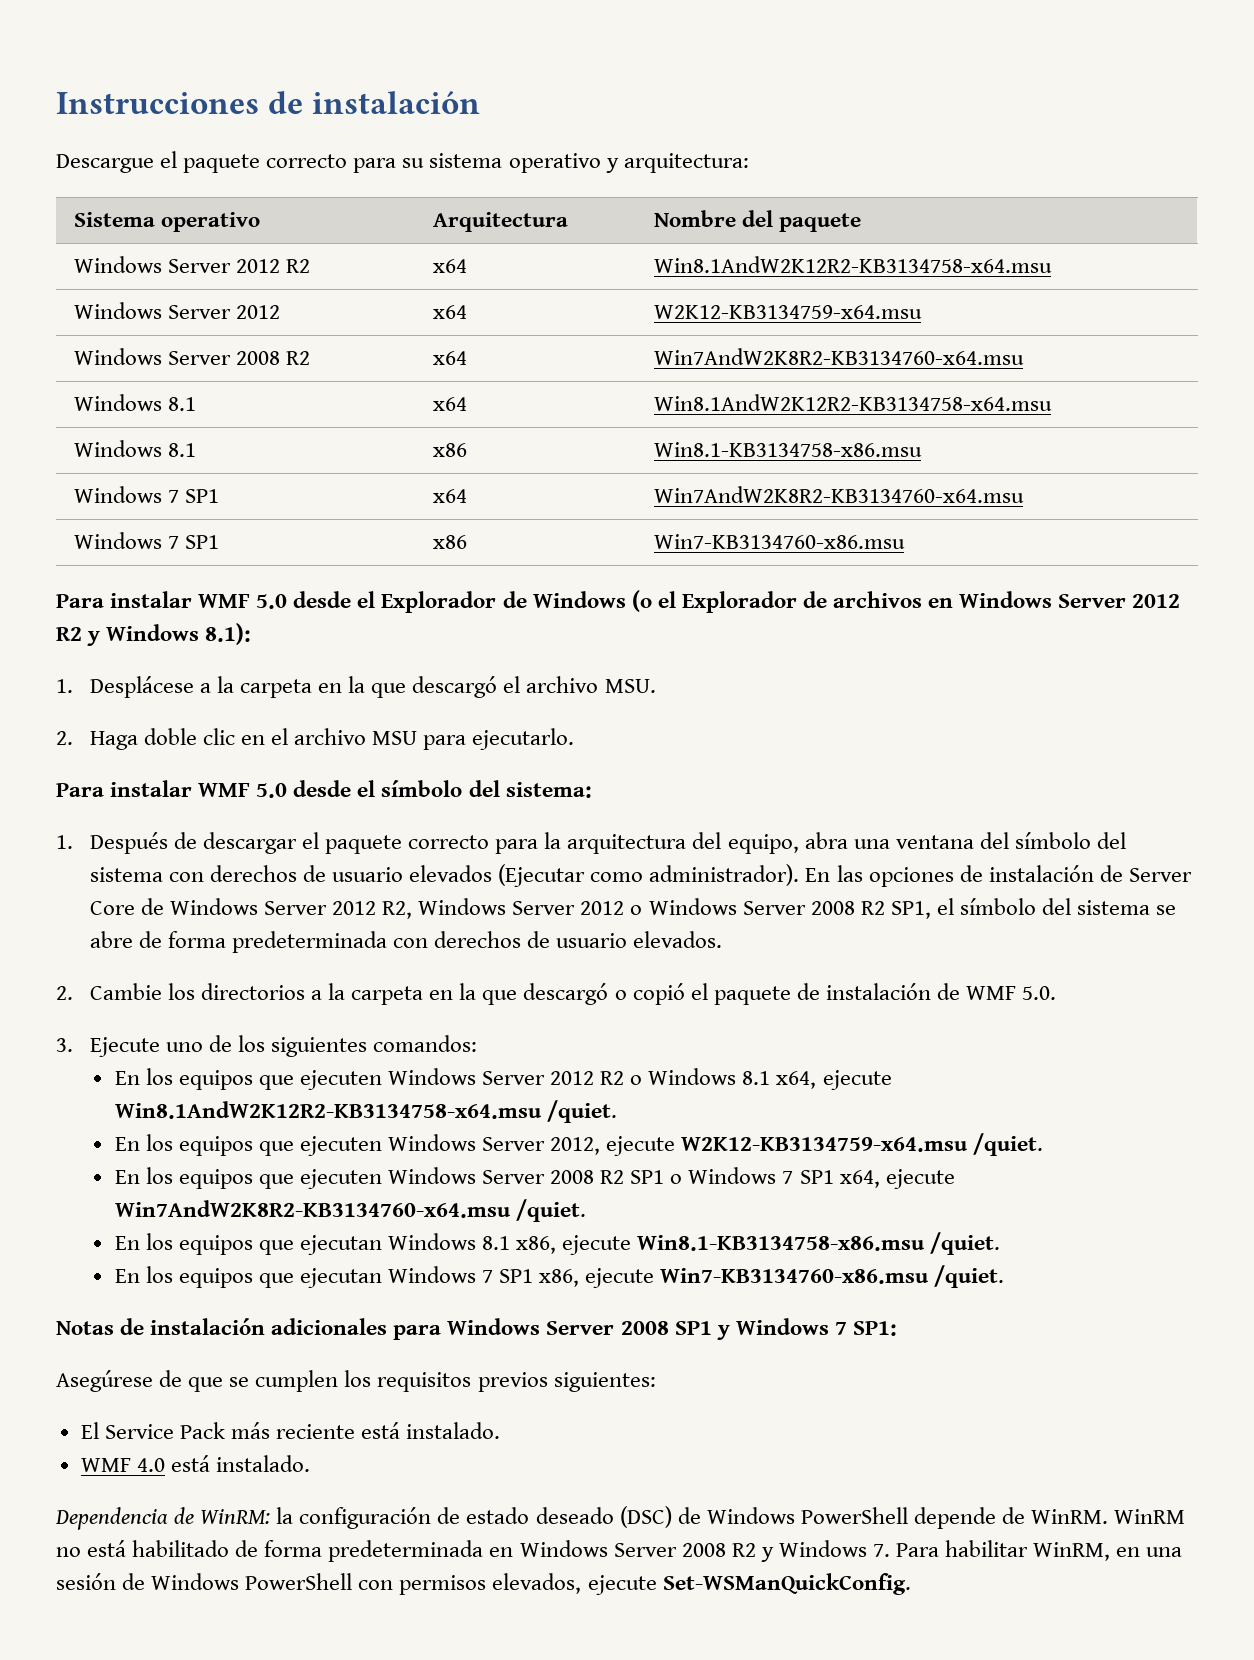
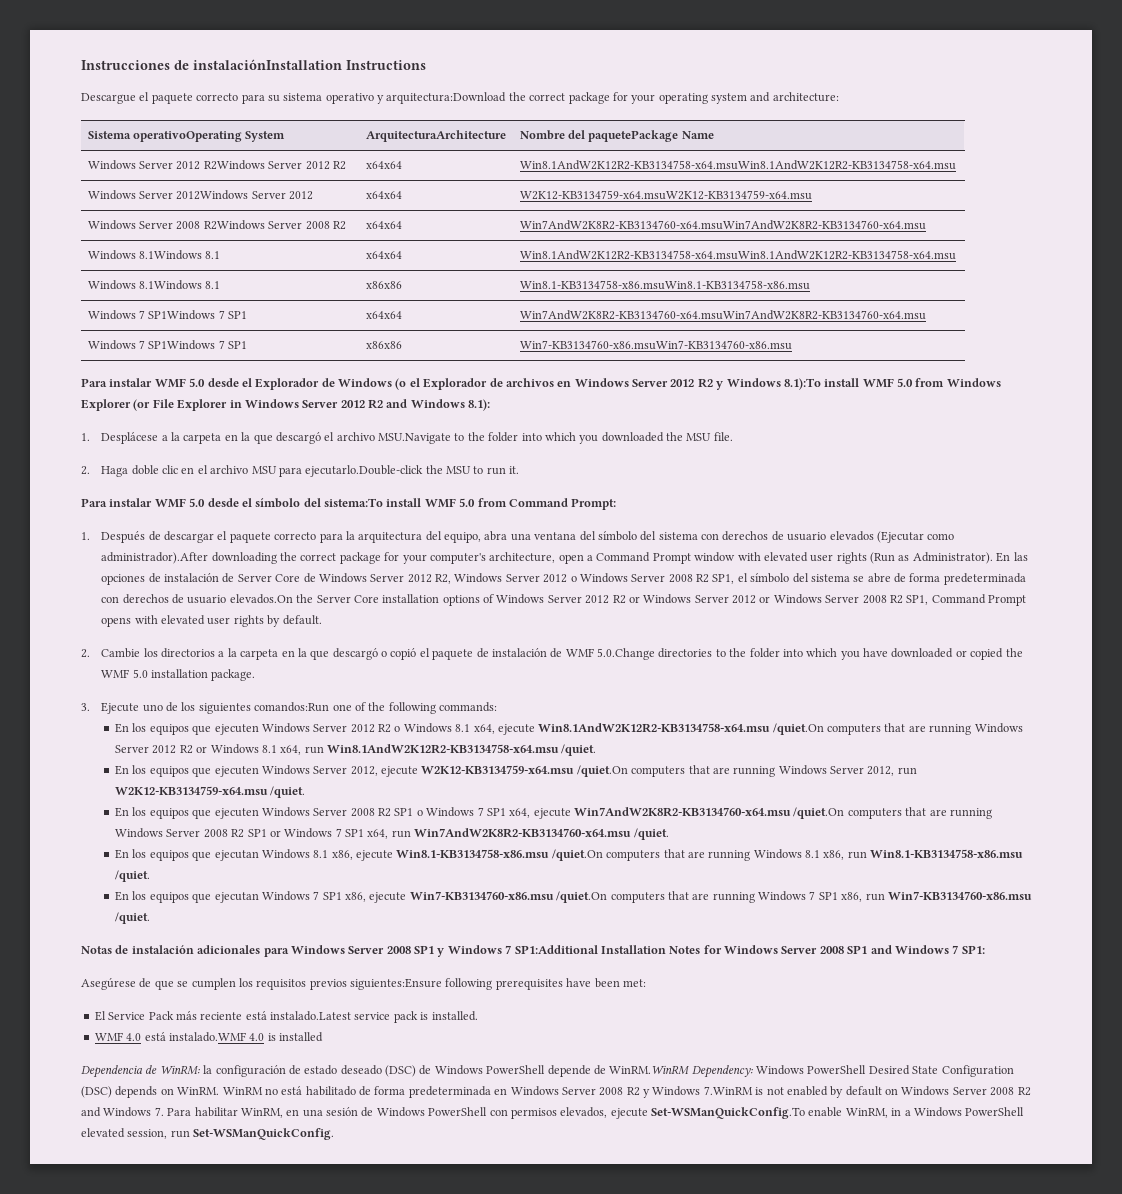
- Instrucciones de instalación
+ Instrucciones de instalaciónInstallation Instructions
- Descargue el paquete correcto para su sistema operativo y arquitectura:
- Sistema operativo | Arquitectura | Nombre del paquete
- Windows Server 2012 R2 | x64 | Win8.1AndW2K12R2-KB3134758-x64.msu
- Windows Server 2012 | x64 | W2K12-KB3134759-x64.msu
- Windows Server 2008 R2 | x64 | Win7AndW2K8R2-KB3134760-x64.msu
- Windows 8.1 | x64 | Win8.1AndW2K12R2-KB3134758-x64.msu
- Windows 8.1 | x86 | Win8.1-KB3134758-x86.msu
- Windows 7 SP1 | x64 | Win7AndW2K8R2-KB3134760-x64.msu
- Windows 7 SP1 | x86 | Win7-KB3134760-x86.msu
+ Descargue el paquete correcto para su sistema operativo y arquitectura:Download the correct package for your operating system and architecture:
+ Sistema operativoOperating System | ArquitecturaArchitecture | Nombre del paquetePackage Name
+ Windows Server 2012 R2Windows Server 2012 R2 | x64x64 | Win8.1AndW2K12R2-KB3134758-x64.msuWin8.1AndW2K12R2-KB3134758-x64.msu
+ Windows Server 2012Windows Server 2012 | x64x64 | W2K12-KB3134759-x64.msuW2K12-KB3134759-x64.msu
+ Windows Server 2008 R2Windows Server 2008 R2 | x64x64 | Win7AndW2K8R2-KB3134760-x64.msuWin7AndW2K8R2-KB3134760-x64.msu
+ Windows 8.1Windows 8.1 | x64x64 | Win8.1AndW2K12R2-KB3134758-x64.msuWin8.1AndW2K12R2-KB3134758-x64.msu
+ Windows 8.1Windows 8.1 | x86x86 | Win8.1-KB3134758-x86.msuWin8.1-KB3134758-x86.msu
+ Windows 7 SP1Windows 7 SP1 | x64x64 | Win7AndW2K8R2-KB3134760-x64.msuWin7AndW2K8R2-KB3134760-x64.msu
+ Windows 7 SP1Windows 7 SP1 | x86x86 | Win7-KB3134760-x86.msuWin7-KB3134760-x86.msu
- Para instalar WMF 5.0 desde el Explorador de Windows (o el Explorador de archivos en Windows Server 2012 R2 y Windows 8.1):
+ Para instalar WMF 5.0 desde el Explorador de Windows (o el Explorador de archivos en Windows Server 2012 R2 y Windows 8.1):To install WMF 5.0 from Windows Explorer (or File Explorer in Windows Server 2012 R2 and Windows 8.1):
- 1. Desplácese a la carpeta en la que descargó el archivo MSU.
+ 1. Desplácese a la carpeta en la que descargó el archivo MSU.Navigate to the folder into which you downloaded the MSU file.
- 2. Haga doble clic en el archivo MSU para ejecutarlo.
+ 2. Haga doble clic en el archivo MSU para ejecutarlo.Double-click the MSU to run it.
- Para instalar WMF 5.0 desde el símbolo del sistema:
+ Para instalar WMF 5.0 desde el símbolo del sistema:To install WMF 5.0 from Command Prompt:
- 1. Después de descargar el paquete correcto para la arquitectura del equipo, abra una ventana del símbolo del sistema con derechos de usuario elevados (Ejecutar como administrador).
+ 1. Después de descargar el paquete correcto para la arquitectura del equipo, abra una ventana del símbolo del sistema con derechos de usuario elevados (Ejecutar como administrador).After downloading the correct package for your computer's architecture, open a Command Prompt window with elevated user rights (Run as Administrator).
- En las opciones de instalación de Server Core de Windows Server 2012 R2, Windows Server 2012 o Windows Server 2008 R2 SP1, el símbolo del sistema se abre de forma predeterminada con derechos de usuario elevados.
+ En las opciones de instalación de Server Core de Windows Server 2012 R2, Windows Server 2012 o Windows Server 2008 R2 SP1, el símbolo del sistema se abre de forma predeterminada con derechos de usuario elevados.On the Server Core installation options of Windows Server 2012 R2 or Windows Server 2012 or Windows Server 2008 R2 SP1, Command Prompt opens with elevated user rights by default.
- 2. Cambie los directorios a la carpeta en la que descargó o copió el paquete de instalación de WMF 5.0.
+ 2. Cambie los directorios a la carpeta en la que descargó o copió el paquete de instalación de WMF 5.0.Change directories to the folder into which you have downloaded or copied the WMF 5.0 installation package.
- 3. Ejecute uno de los siguientes comandos:
+ 3. Ejecute uno de los siguientes comandos:Run one of the following commands:
- En los equipos que ejecuten Windows Server 2012 R2 o Windows 8.1 x64, ejecute Win8.1AndW2K12R2-KB3134758-x64.msu /quiet.
+ En los equipos que ejecuten Windows Server 2012 R2 o Windows 8.1 x64, ejecute Win8.1AndW2K12R2-KB3134758-x64.msu /quiet.On computers that are running Windows Server 2012 R2 or Windows 8.1 x64, run Win8.1AndW2K12R2-KB3134758-x64.msu /quiet.
- En los equipos que ejecuten Windows Server 2012, ejecute W2K12-KB3134759-x64.msu /quiet.
+ En los equipos que ejecuten Windows Server 2012, ejecute W2K12-KB3134759-x64.msu /quiet.On computers that are running Windows Server 2012, run W2K12-KB3134759-x64.msu /quiet.
- En los equipos que ejecuten Windows Server 2008 R2 SP1 o Windows 7 SP1 x64, ejecute Win7AndW2K8R2-KB3134760-x64.msu /quiet.
+ En los equipos que ejecuten Windows Server 2008 R2 SP1 o Windows 7 SP1 x64, ejecute Win7AndW2K8R2-KB3134760-x64.msu /quiet.On computers that are running Windows Server 2008 R2 SP1 or Windows 7 SP1 x64, run Win7AndW2K8R2-KB3134760-x64.msu /quiet.
- En los equipos que ejecutan Windows 8.1 x86, ejecute Win8.1-KB3134758-x86.msu /quiet.
+ En los equipos que ejecutan Windows 8.1 x86, ejecute Win8.1-KB3134758-x86.msu /quiet.On computers that are running Windows 8.1 x86, run Win8.1-KB3134758-x86.msu /quiet.
- En los equipos que ejecutan Windows 7 SP1 x86, ejecute Win7-KB3134760-x86.msu /quiet.
+ En los equipos que ejecutan Windows 7 SP1 x86, ejecute Win7-KB3134760-x86.msu /quiet.On computers that are running Windows 7 SP1 x86, run Win7-KB3134760-x86.msu /quiet.
- Notas de instalación adicionales para Windows Server 2008 SP1 y Windows 7 SP1:
+ Notas de instalación adicionales para Windows Server 2008 SP1 y Windows 7 SP1:Additional Installation Notes for Windows Server 2008 SP1 and Windows 7 SP1:
- Asegúrese de que se cumplen los requisitos previos siguientes:
+ Asegúrese de que se cumplen los requisitos previos siguientes:Ensure following prerequisites have been met:
- El Service Pack más reciente está instalado.
+ El Service Pack más reciente está instalado.Latest service pack is installed.
- WMF 4.0 está instalado.
+ WMF 4.0 está instalado.WMF 4.0 is installed
- Dependencia de WinRM: la configuración de estado deseado (DSC) de Windows PowerShell depende de WinRM.
+ Dependencia de WinRM: la configuración de estado deseado (DSC) de Windows PowerShell depende de WinRM.WinRM Dependency: Windows PowerShell Desired State Configuration (DSC) depends on WinRM.
- WinRM no está habilitado de forma predeterminada en Windows Server 2008 R2 y Windows 7. Para habilitar WinRM, en una sesión de Windows PowerShell con permisos elevados, ejecute Set-WSManQuickConfig.
+ WinRM no está habilitado de forma predeterminada en Windows Server 2008 R2 y Windows 7.WinRM is not enabled by default on Windows Server 2008 R2 and Windows 7. Para habilitar WinRM, en una sesión de Windows PowerShell con permisos elevados, ejecute Set-WSManQuickConfig.To enable WinRM, in a Windows PowerShell elevated session, run Set-WSManQuickConfig.

